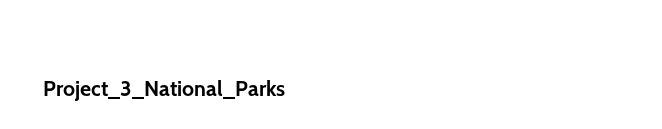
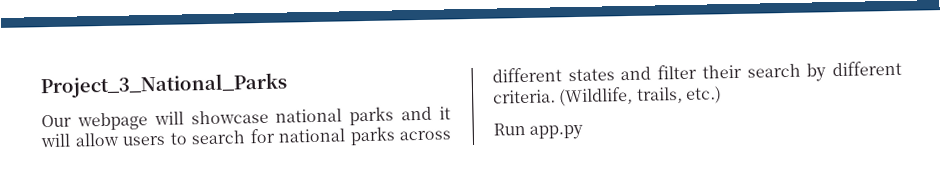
+ Our webpage will showcase national parks and it will allow users to search for national parks across different states and filter their search by different criteria. (Wildlife, trails, etc.)
+ Run app.py

